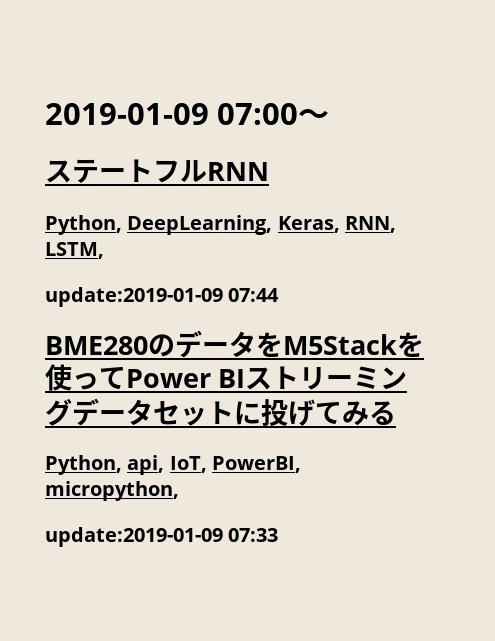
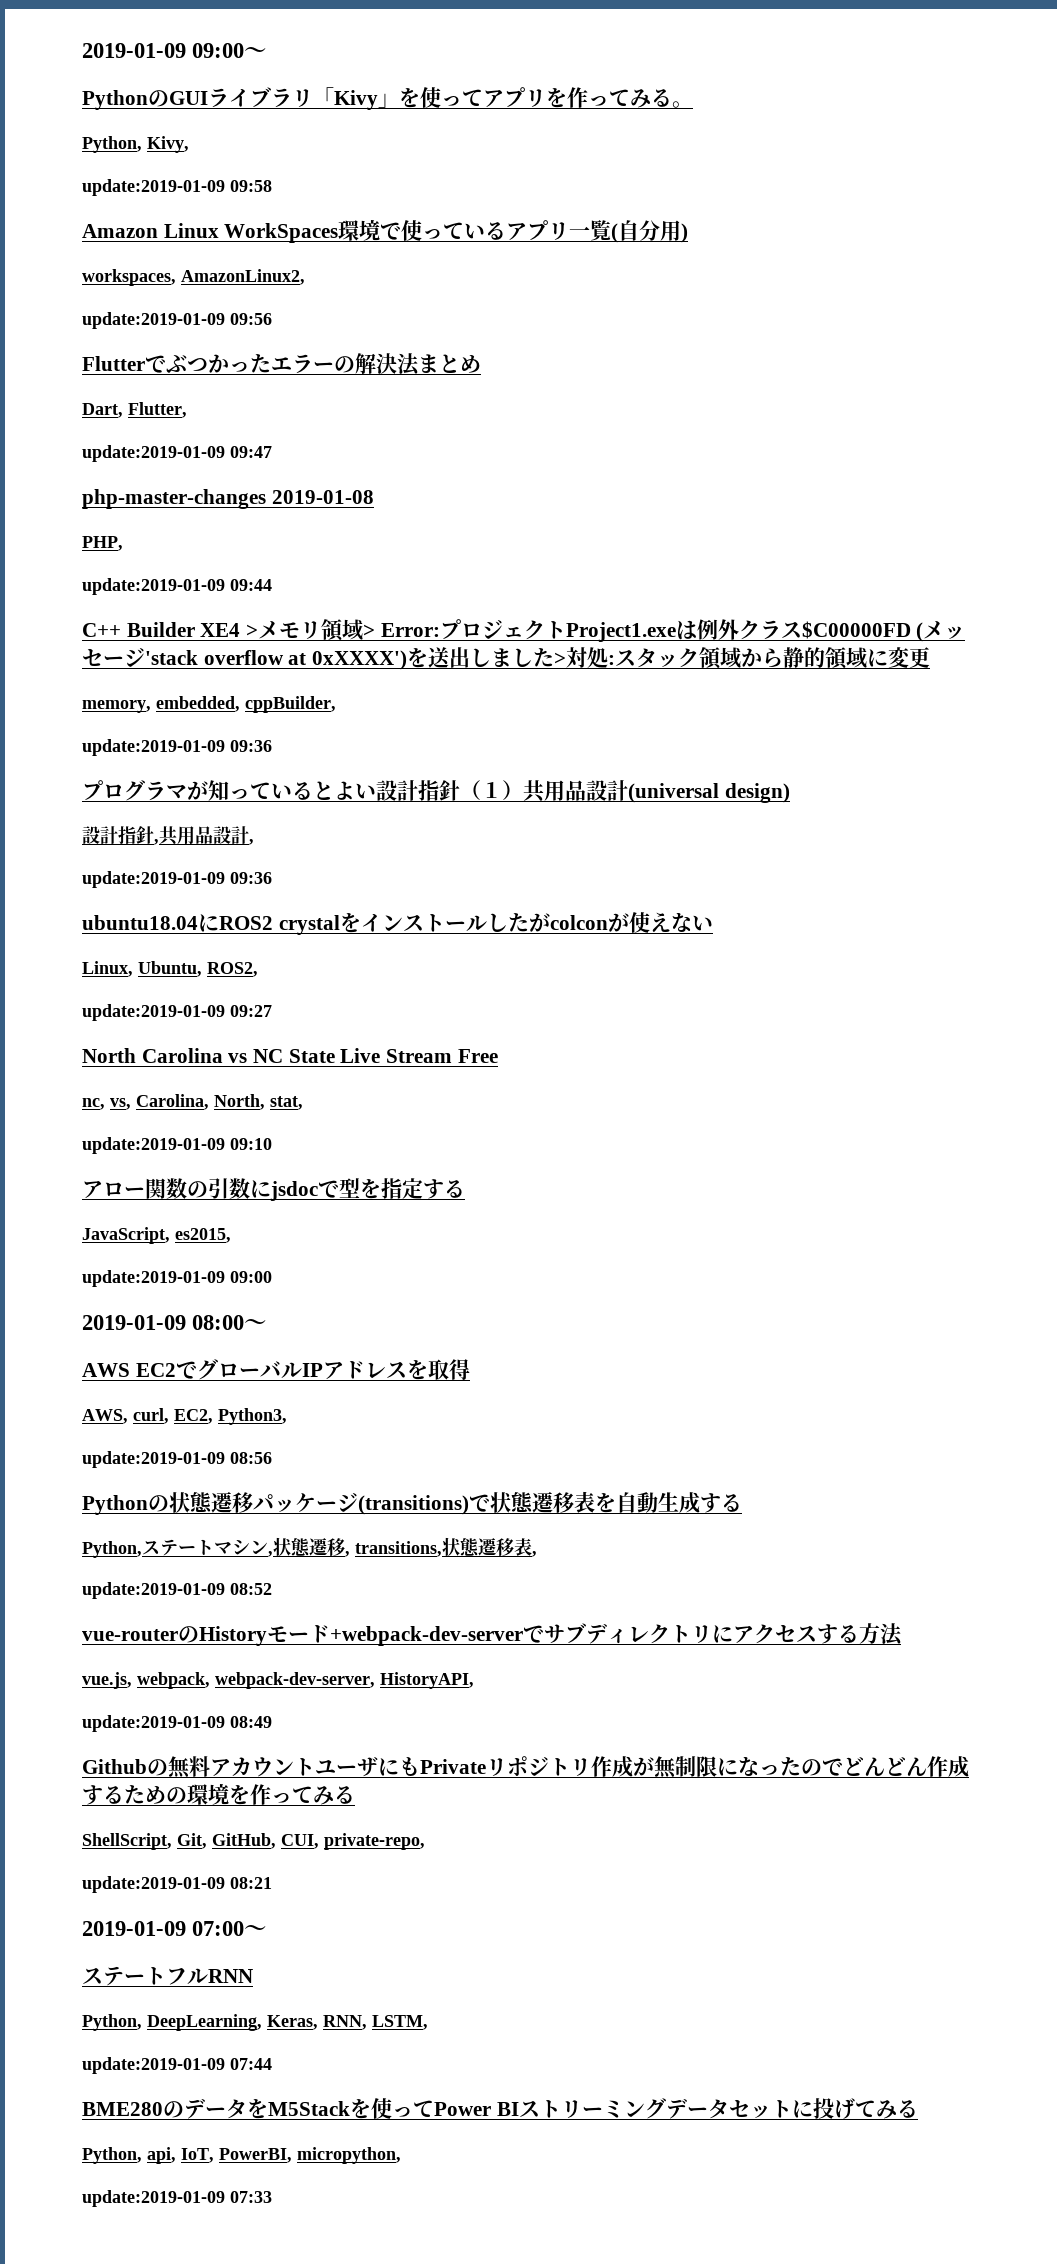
+ 2019-01-09 09:00～
+ PythonのGUIライブラリ「Kivy」を使ってアプリを作ってみる。
+ Python, Kivy,
+ update:2019-01-09 09:58
+ Amazon Linux WorkSpaces環境で使っているアプリ一覧(自分用)
+ workspaces, AmazonLinux2,
+ update:2019-01-09 09:56
+ Flutterでぶつかったエラーの解決法まとめ
+ Dart, Flutter,
+ update:2019-01-09 09:47
+ php-master-changes 2019-01-08
+ PHP,
+ update:2019-01-09 09:44
+ C++ Builder XE4 >メモリ領域> Error:プロジェクトProject1.exeは例外クラス$C00000FD (メッセージ'stack overflow at 0xXXXX')を送出しました>対処:スタック領域から静的領域に変更
+ memory, embedded, cppBuilder,
+ update:2019-01-09 09:36
+ プログラマが知っているとよい設計指針（１）共用品設計(universal design)
+ 設計指針,共用品設計,
+ update:2019-01-09 09:36
+ ubuntu18.04にROS2 crystalをインストールしたがcolconが使えない
+ Linux, Ubuntu, ROS2,
+ update:2019-01-09 09:27
+ North Carolina vs NC State Live Stream Free
+ nc, vs, Carolina, North, stat,
+ update:2019-01-09 09:10
+ アロー関数の引数にjsdocで型を指定する
+ JavaScript, es2015,
+ update:2019-01-09 09:00
+ 2019-01-09 08:00～
+ AWS EC2でグローバルIPアドレスを取得
+ AWS, curl, EC2, Python3,
+ update:2019-01-09 08:56
+ Pythonの状態遷移パッケージ(transitions)で状態遷移表を自動生成する
+ Python,ステートマシン,状態遷移, transitions,状態遷移表,
+ update:2019-01-09 08:52
+ vue-routerのHistoryモード+webpack-dev-serverでサブディレクトリにアクセスする方法
+ vue.js, webpack, webpack-dev-server, HistoryAPI,
+ update:2019-01-09 08:49
+ Githubの無料アカウントユーザにもPrivateリポジトリ作成が無制限になったのでどんどん作成するための環境を作ってみる
+ ShellScript, Git, GitHub, CUI, private-repo,
+ update:2019-01-09 08:21

